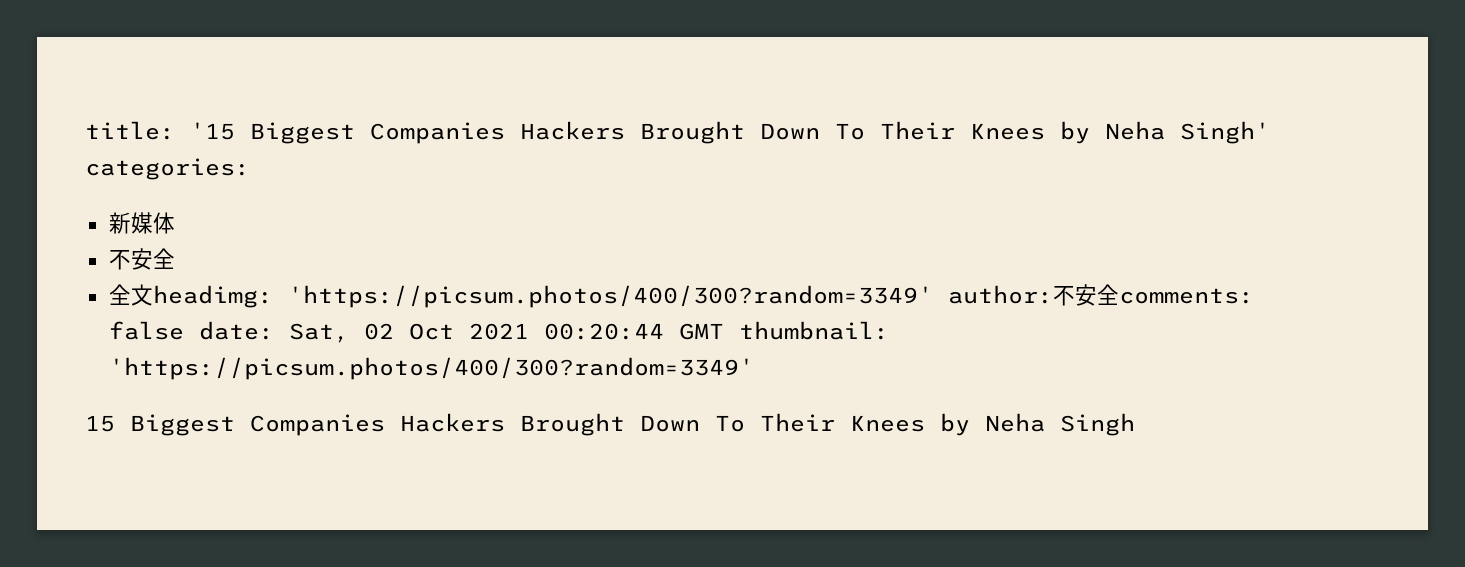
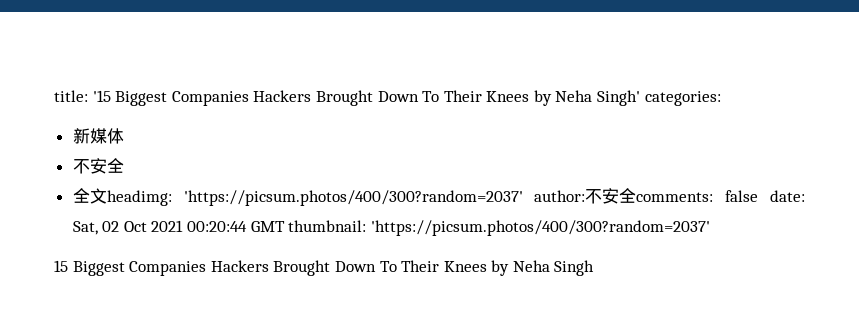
- 全文headimg: 'https://picsum.photos/400/300?random=3349' author:不安全comments: false date: Sat, 02 Oct 2021 00:20:44 GMT thumbnail: 'https://picsum.photos/400/300?random=3349'
+ 全文headimg: 'https://picsum.photos/400/300?random=2037' author:不安全comments: false date: Sat, 02 Oct 2021 00:20:44 GMT thumbnail: 'https://picsum.photos/400/300?random=2037'

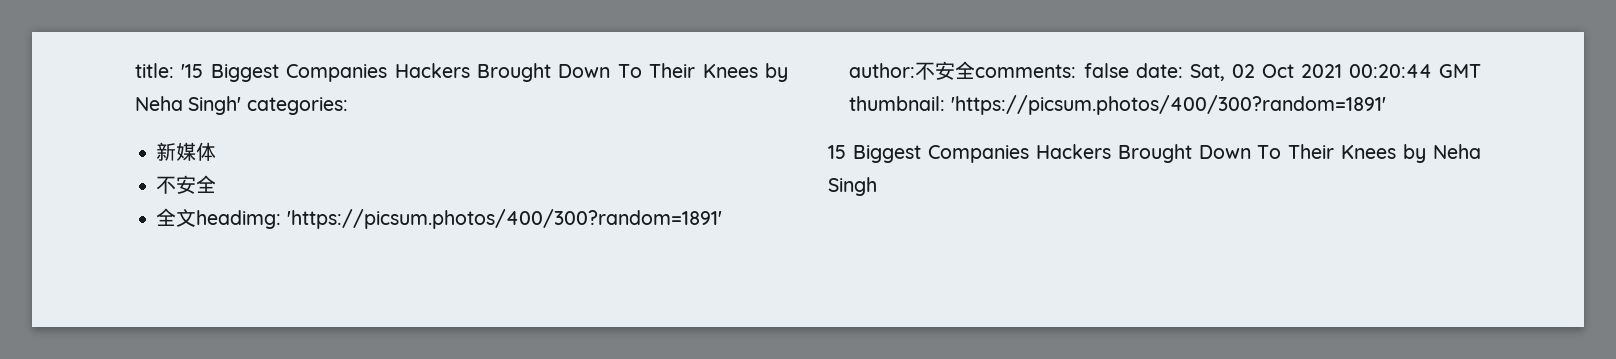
- 全文headimg: 'https://picsum.photos/400/300?random=2037' author:不安全comments: false date: Sat, 02 Oct 2021 00:20:44 GMT thumbnail: 'https://picsum.photos/400/300?random=2037'
+ 全文headimg: 'https://picsum.photos/400/300?random=1891' author:不安全comments: false date: Sat, 02 Oct 2021 00:20:44 GMT thumbnail: 'https://picsum.photos/400/300?random=1891'

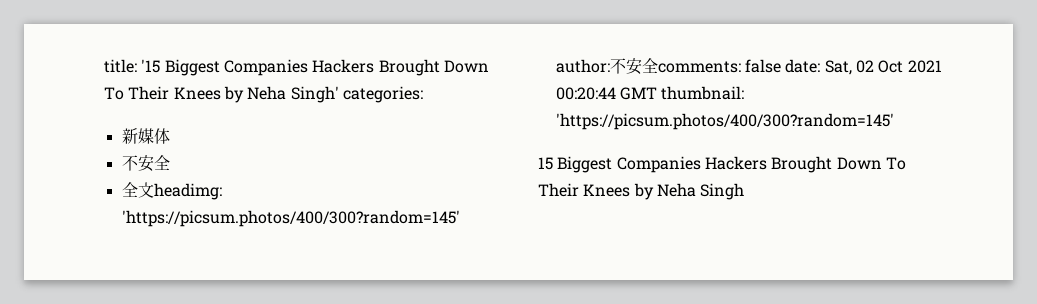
- 全文headimg: 'https://picsum.photos/400/300?random=1891' author:不安全comments: false date: Sat, 02 Oct 2021 00:20:44 GMT thumbnail: 'https://picsum.photos/400/300?random=1891'
+ 全文headimg: 'https://picsum.photos/400/300?random=145' author:不安全comments: false date: Sat, 02 Oct 2021 00:20:44 GMT thumbnail: 'https://picsum.photos/400/300?random=145'

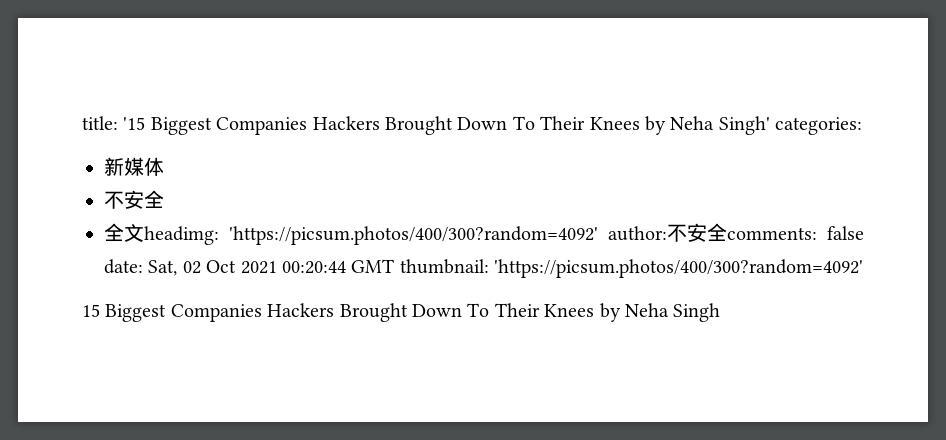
- 全文headimg: 'https://picsum.photos/400/300?random=145' author:不安全comments: false date: Sat, 02 Oct 2021 00:20:44 GMT thumbnail: 'https://picsum.photos/400/300?random=145'
+ 全文headimg: 'https://picsum.photos/400/300?random=4092' author:不安全comments: false date: Sat, 02 Oct 2021 00:20:44 GMT thumbnail: 'https://picsum.photos/400/300?random=4092'

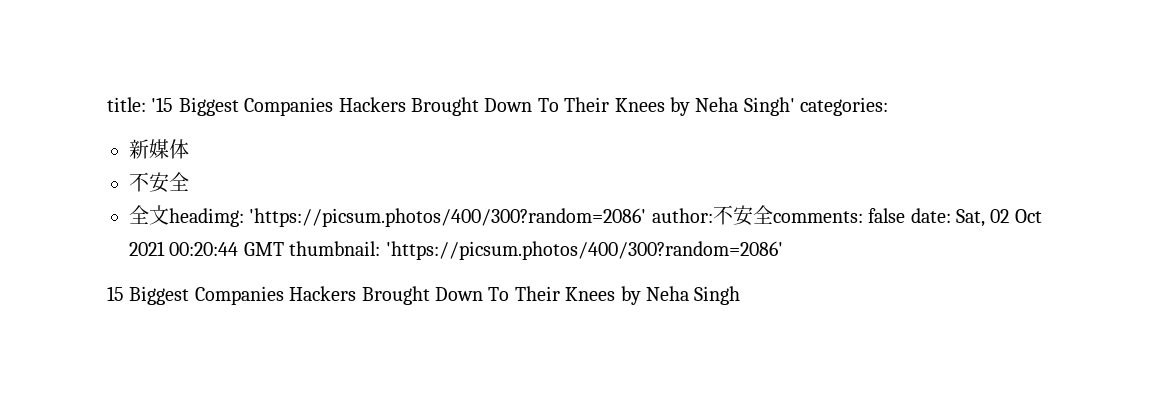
- 全文headimg: 'https://picsum.photos/400/300?random=4092' author:不安全comments: false date: Sat, 02 Oct 2021 00:20:44 GMT thumbnail: 'https://picsum.photos/400/300?random=4092'
+ 全文headimg: 'https://picsum.photos/400/300?random=2086' author:不安全comments: false date: Sat, 02 Oct 2021 00:20:44 GMT thumbnail: 'https://picsum.photos/400/300?random=2086'

